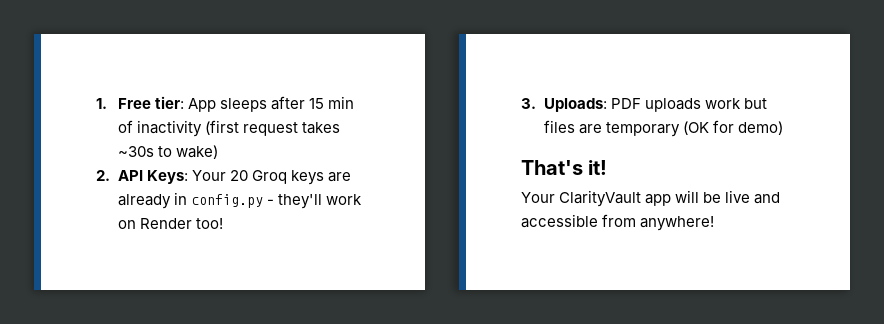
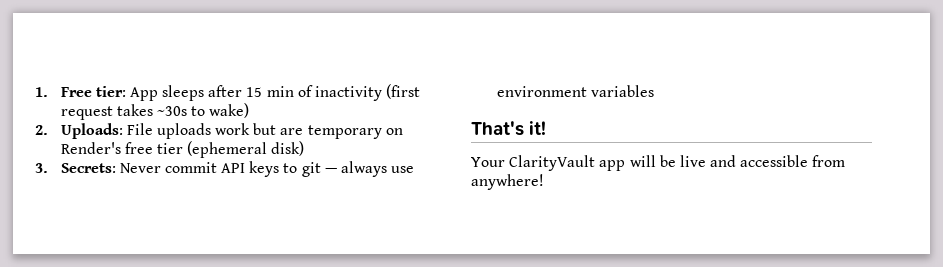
- 2. API Keys: Your 20 Groq keys are already in config.py - they'll work on Render too!
- 3. Uploads: PDF uploads work but files are temporary (OK for demo)
+ 2. Uploads: File uploads work but are temporary on Render's free tier (ephemeral disk)
+ 3. Secrets: Never commit API keys to git — always use environment variables

